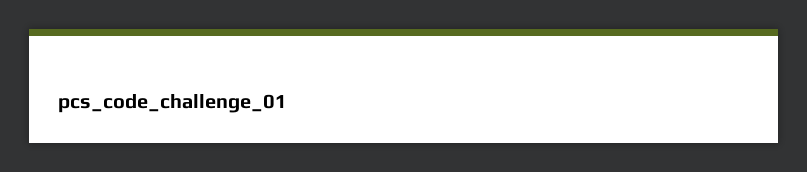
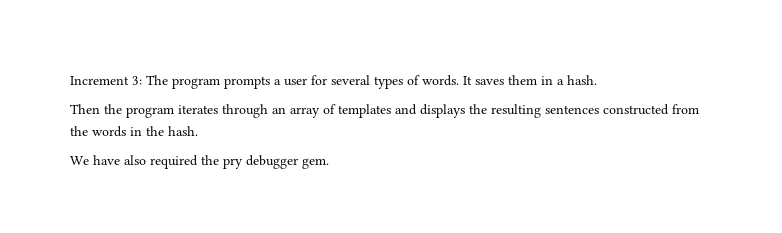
- pcs_code_challenge_01
+ Increment 3: The program prompts a user for several types of words. It saves them in a hash.
+ Then the program iterates through an array of templates and displays the resulting sentences constructed from the words in the hash.
+ We have also required the pry debugger gem.

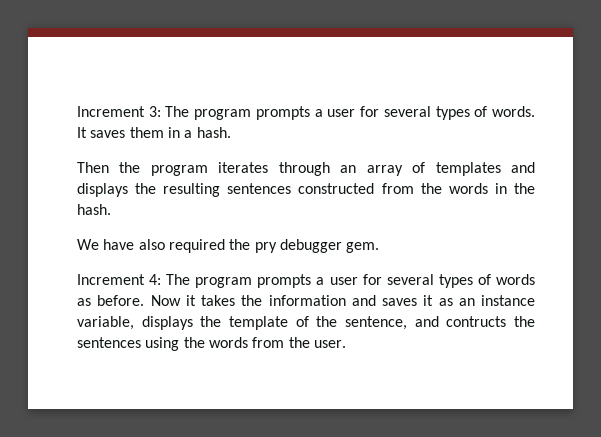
+ Increment 4: The program prompts a user for several types of words as before. Now it takes the information and saves it as an instance variable, displays the template of the sentence, and contructs the sentences using the words from the user.

